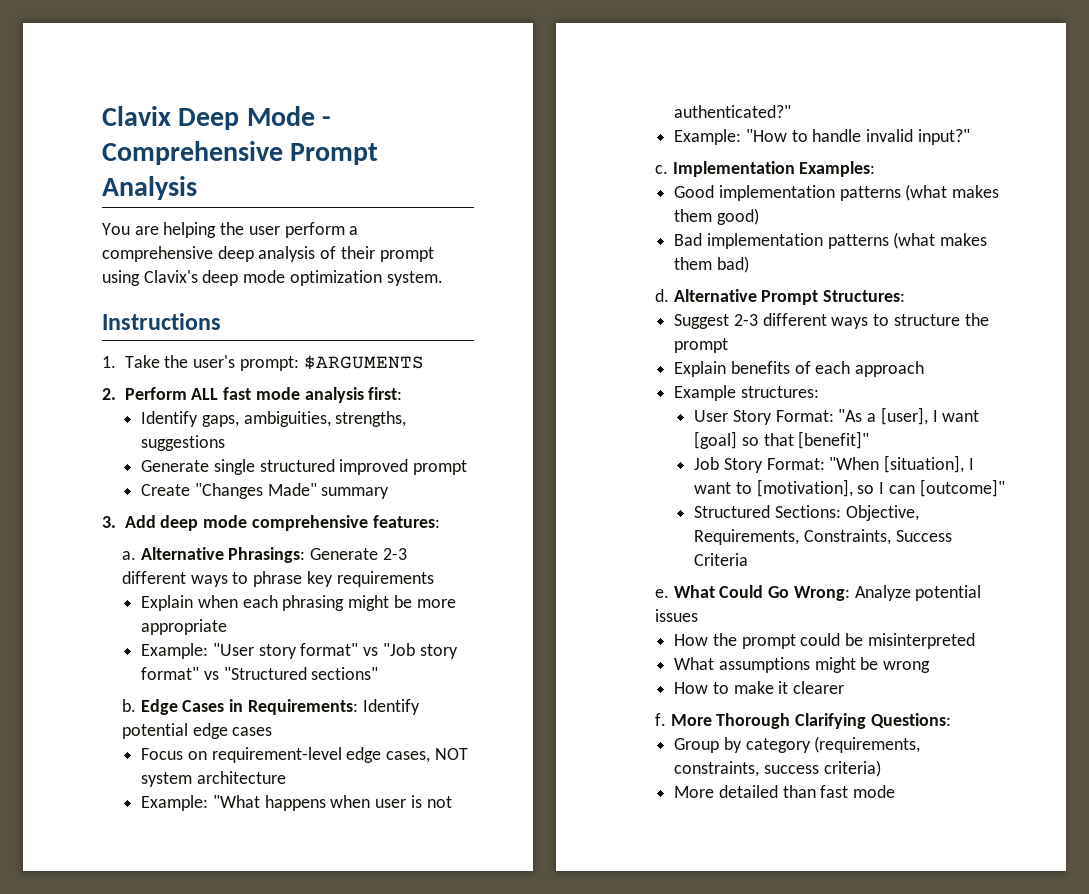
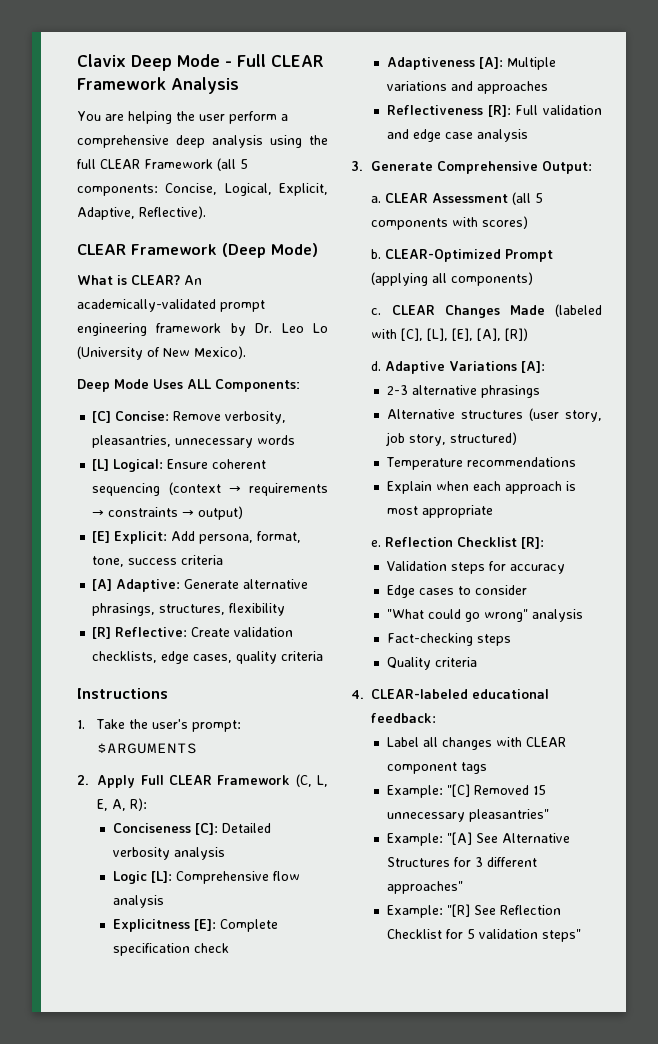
- Clavix Deep Mode - Comprehensive Prompt Analysis
+ Clavix Deep Mode - Full CLEAR Framework Analysis
- You are helping the user perform a comprehensive deep analysis of their prompt using Clavix's deep mode optimization system.
+ You are helping the user perform a comprehensive deep analysis using the full CLEAR Framework (all 5 components: Concise, Logical, Explicit, Adaptive, Reflective).
+ CLEAR Framework (Deep Mode)
+ What is CLEAR? An academically-validated prompt engineering framework by Dr. Leo Lo (University of New Mexico).
+ Deep Mode Uses ALL Components:
+ [C] Concise: Remove verbosity, pleasantries, unnecessary words
+ [L] Logical: Ensure coherent sequencing (context → requirements → constraints → output)
+ [E] Explicit: Add persona, format, tone, success criteria
+ [A] Adaptive: Generate alternative phrasings, structures, flexibility
+ [R] Reflective: Create validation checklists, edge cases, quality criteria
- 2. Perform ALL fast mode analysis first:
- Identify gaps, ambiguities, strengths, suggestions
- Generate single structured improved prompt
- Create "Changes Made" summary
- 3. Add deep mode comprehensive features:
- a. Alternative Phrasings: Generate 2-3 different ways to phrase key requirements
- Explain when each phrasing might be more appropriate
- Example: "User story format" vs "Job story format" vs "Structured sections"
- b. Edge Cases in Requirements: Identify potential edge cases
- Focus on requirement-level edge cases, NOT system architecture
- Example: "What happens when user is not authenticated?"
- Example: "How to handle invalid input?"
- c. Implementation Examples:
- Good implementation patterns (what makes them good)
- Bad implementation patterns (what makes them bad)
- d. Alternative Prompt Structures:
- Suggest 2-3 different ways to structure the prompt
- Explain benefits of each approach
- Example structures:
- User Story Format: "As a [user], I want [goal] so that [benefit]"
- Job Story Format: "When [situation], I want to [motivation], so I can [outcome]"
- Structured Sections: Objective, Requirements, Constraints, Success Criteria
- e. What Could Go Wrong: Analyze potential issues
- How the prompt could be misinterpreted
- What assumptions might be wrong
- How to make it clearer
- f. More Thorough Clarifying Questions:
- Group by category (requirements, constraints, success criteria)
- More detailed than fast mode
+ 2. Apply Full CLEAR Framework (C, L, E, A, R):
+ Conciseness [C]: Detailed verbosity analysis
+ Logic [L]: Comprehensive flow analysis
+ Explicitness [E]: Complete specification check
+ Adaptiveness [A]: Multiple variations and approaches
+ Reflectiveness [R]: Full validation and edge case analysis
+ 3. Generate Comprehensive Output:
+ a. CLEAR Assessment (all 5 components with scores)
+ b. CLEAR-Optimized Prompt (applying all components)
+ c. CLEAR Changes Made (labeled with [C], [L], [E], [A], [R])
+ d. Adaptive Variations [A]:
+ 2-3 alternative phrasings
+ Alternative structures (user story, job story, structured)
+ Temperature recommendations
+ Explain when each approach is most appropriate
+ e. Reflection Checklist [R]:
+ Validation steps for accuracy
+ Edge cases to consider
+ "What could go wrong" analysis
+ Fact-checking steps
+ Quality criteria
+ 4. CLEAR-labeled educational feedback:
+ Label all changes with CLEAR component tags
+ Example: "[C] Removed 15 unnecessary pleasantries"
+ Example: "[A] See Alternative Structures for 3 different approaches"
+ Example: "[R] See Reflection Checklist for 5 validation steps"

